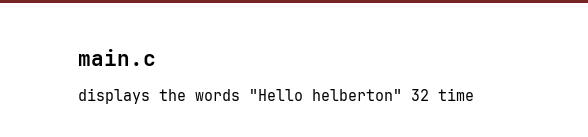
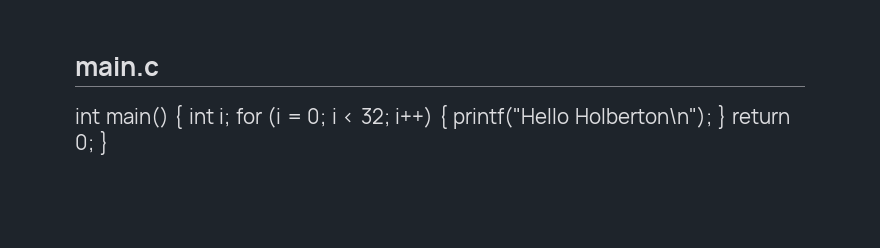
- displays the words "Hello helberton" 32 time
+ int main() { int i; for (i = 0; i < 32; i++) { printf("Hello Holberton\n"); } return 0; }

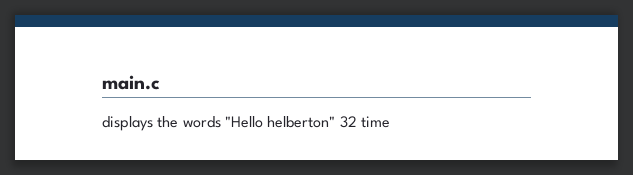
- int main() { int i; for (i = 0; i < 32; i++) { printf("Hello Holberton\n"); } return 0; }
+ displays the words "Hello helberton" 32 time

